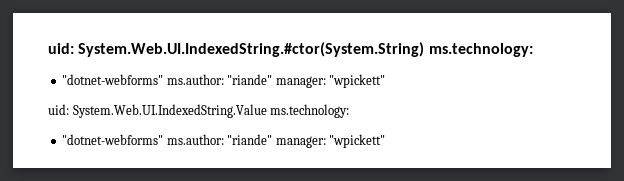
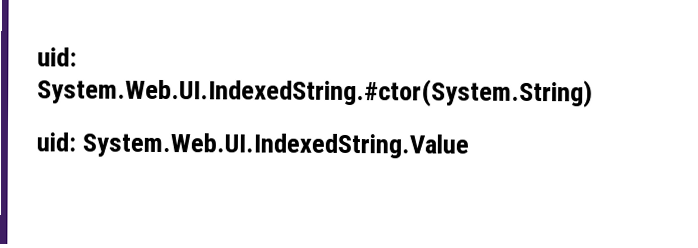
- uid: System.Web.UI.IndexedString.#ctor(System.String) ms.technology:
- "dotnet-webforms" ms.author: "riande" manager: "wpickett"
- uid: System.Web.UI.IndexedString.Value ms.technology:
- "dotnet-webforms" ms.author: "riande" manager: "wpickett"
+ uid: System.Web.UI.IndexedString.#ctor(System.String)
+ uid: System.Web.UI.IndexedString.Value

